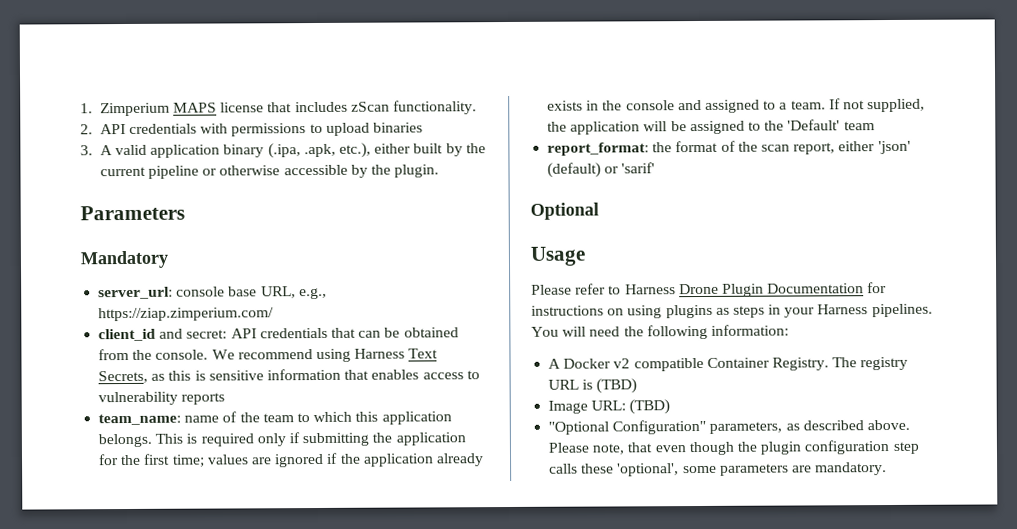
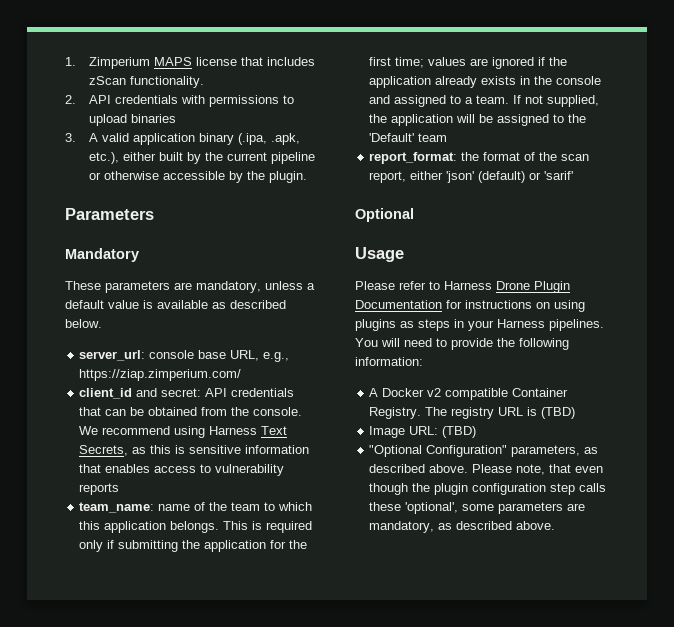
+ These parameters are mandatory, unless a default value is available as described below.
- You will need the following information:
+ You will need to provide the following information:
- Please note, that even though the plugin configuration step calls these 'optional', some parameters are mandatory.
+ Please note, that even though the plugin configuration step calls these 'optional', some parameters are mandatory, as described above.

